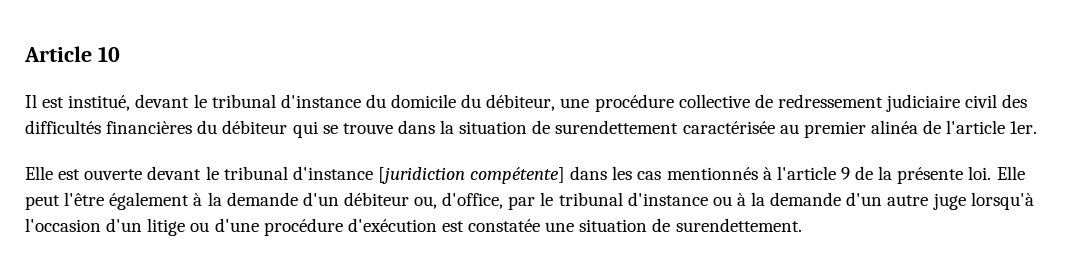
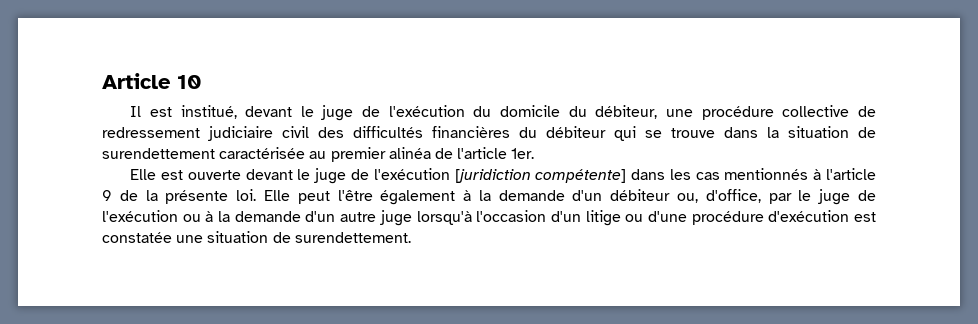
- Il est institué, devant le tribunal d'instance du domicile du débiteur, une procédure collective de redressement judiciaire civil des difficultés financières du débiteur qui se trouve dans la situation de surendettement caractérisée au premier alinéa de l'article 1er.
+ Il est institué, devant le juge de l'exécution du domicile du débiteur, une procédure collective de redressement judiciaire civil des difficultés financières du débiteur qui se trouve dans la situation de surendettement caractérisée au premier alinéa de l'article 1er.
- Elle est ouverte devant le tribunal d'instance [juridiction compétente] dans les cas mentionnés à l'article 9 de la présente loi.
+ Elle est ouverte devant le juge de l'exécution [juridiction compétente] dans les cas mentionnés à l'article 9 de la présente loi.
- Elle peut l'être également à la demande d'un débiteur ou, d'office, par le tribunal d'instance ou à la demande d'un autre juge lorsqu'à l'occasion d'un litige ou d'une procédure d'exécution est constatée une situation de surendettement.
+ Elle peut l'être également à la demande d'un débiteur ou, d'office, par le juge de l'exécution ou à la demande d'un autre juge lorsqu'à l'occasion d'un litige ou d'une procédure d'exécution est constatée une situation de surendettement.

